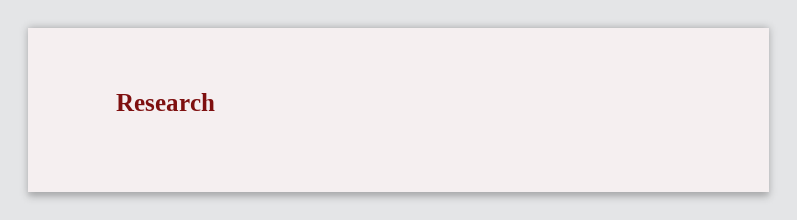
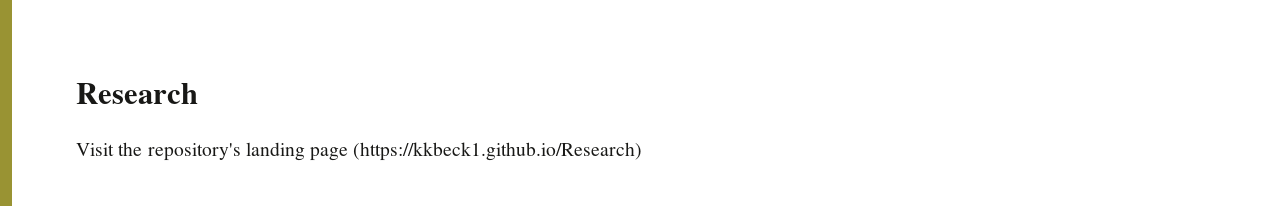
+ Visit the repository's landing page (https://kkbeck1.github.io/Research)

